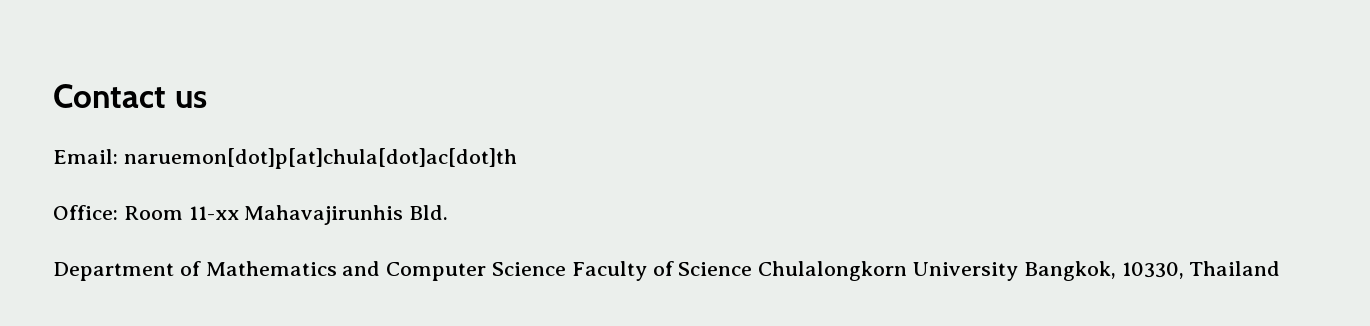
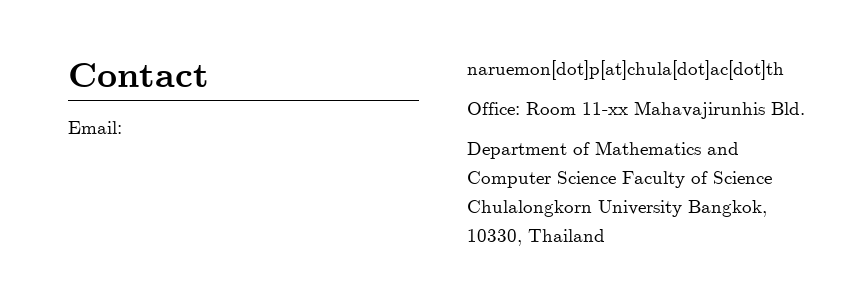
- Contact us
+ Contact

